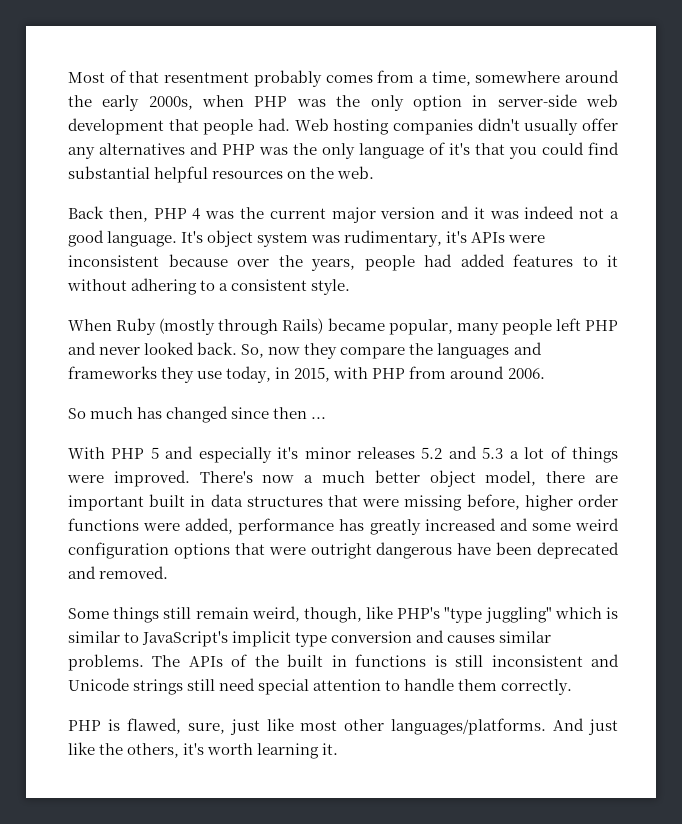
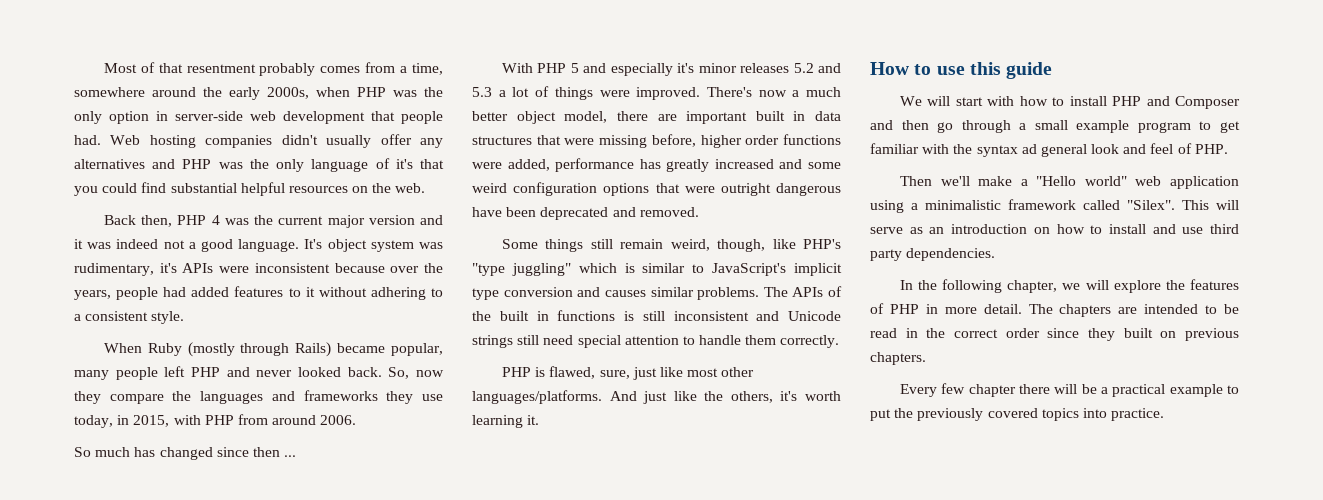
+ How to use this guide
+ We will start with how to install PHP and Composer and then go through a small example program to get familiar with the syntax ad general look and feel of PHP.
+ Then we'll make a "Hello world" web application using a minimalistic framework called "Silex". This will serve as an introduction on how to install and use third party dependencies.
+ In the following chapter, we will explore the features of PHP in more detail. The chapters are intended to be read in the correct order since they built on previous chapters.
+ Every few chapter there will be a practical example to put the previously covered topics into practice.

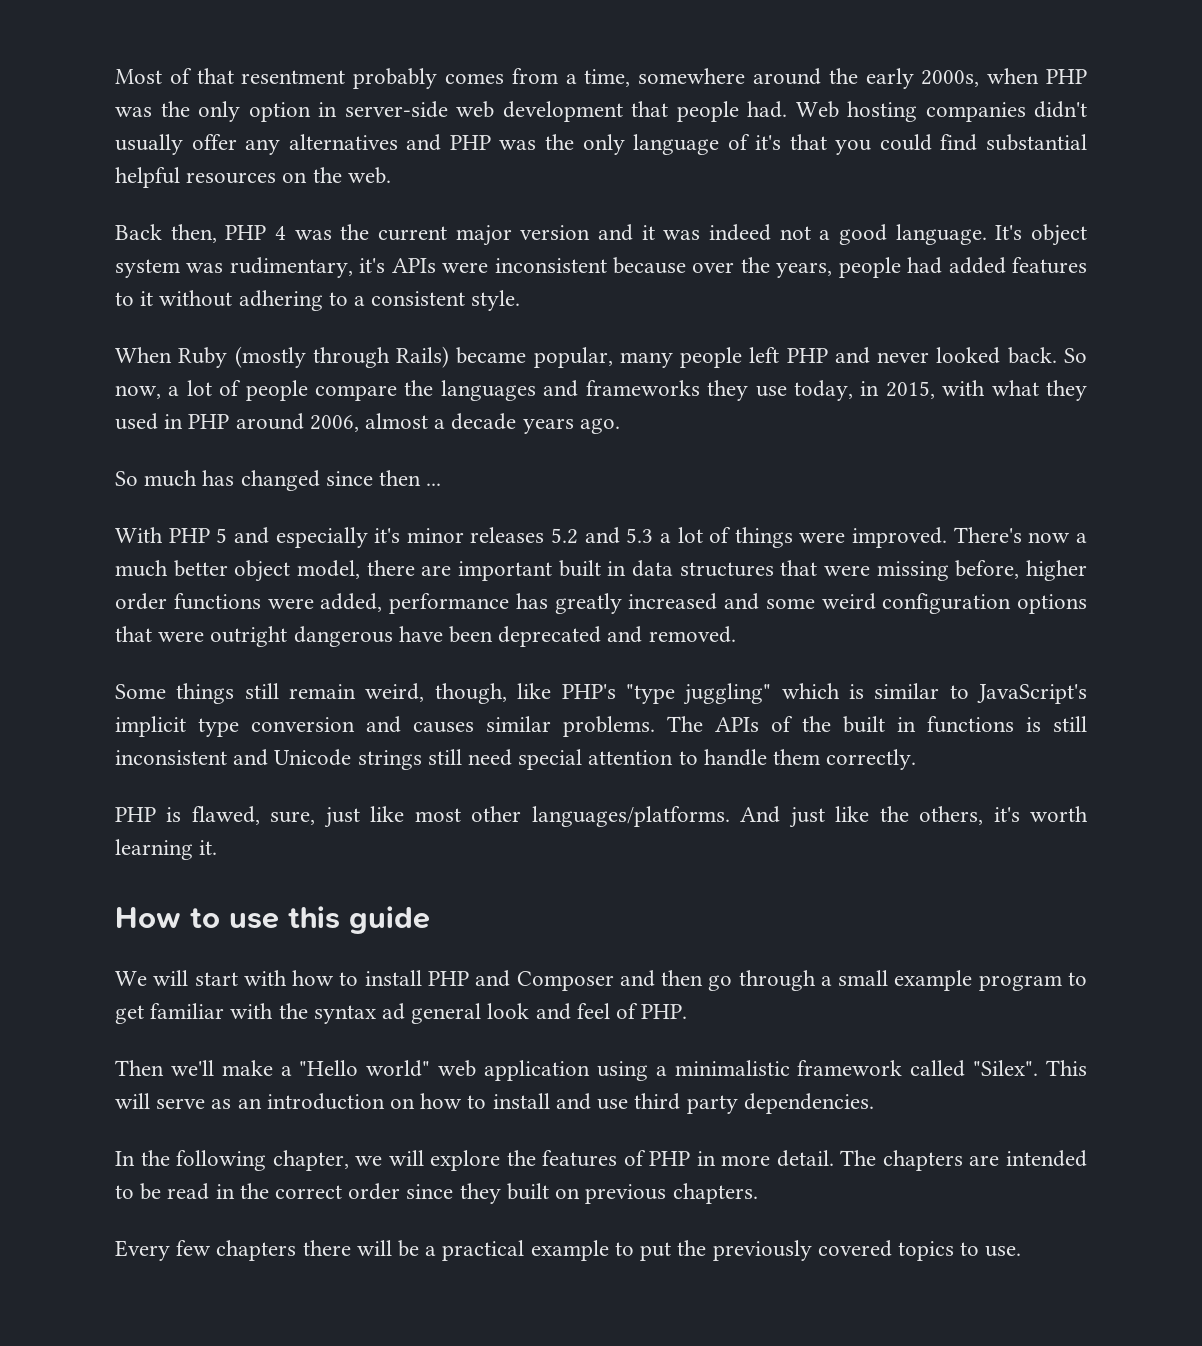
- So, now they compare the languages and frameworks they use today, in 2015, with PHP from around 2006.
+ So now, a lot of people compare the languages and frameworks they use today, in 2015, with what they used in PHP around 2006, almost a decade years ago.
- Every few chapter there will be a practical example to put the previously covered topics into practice.
+ Every few chapters there will be a practical example to put the previously covered topics to use.

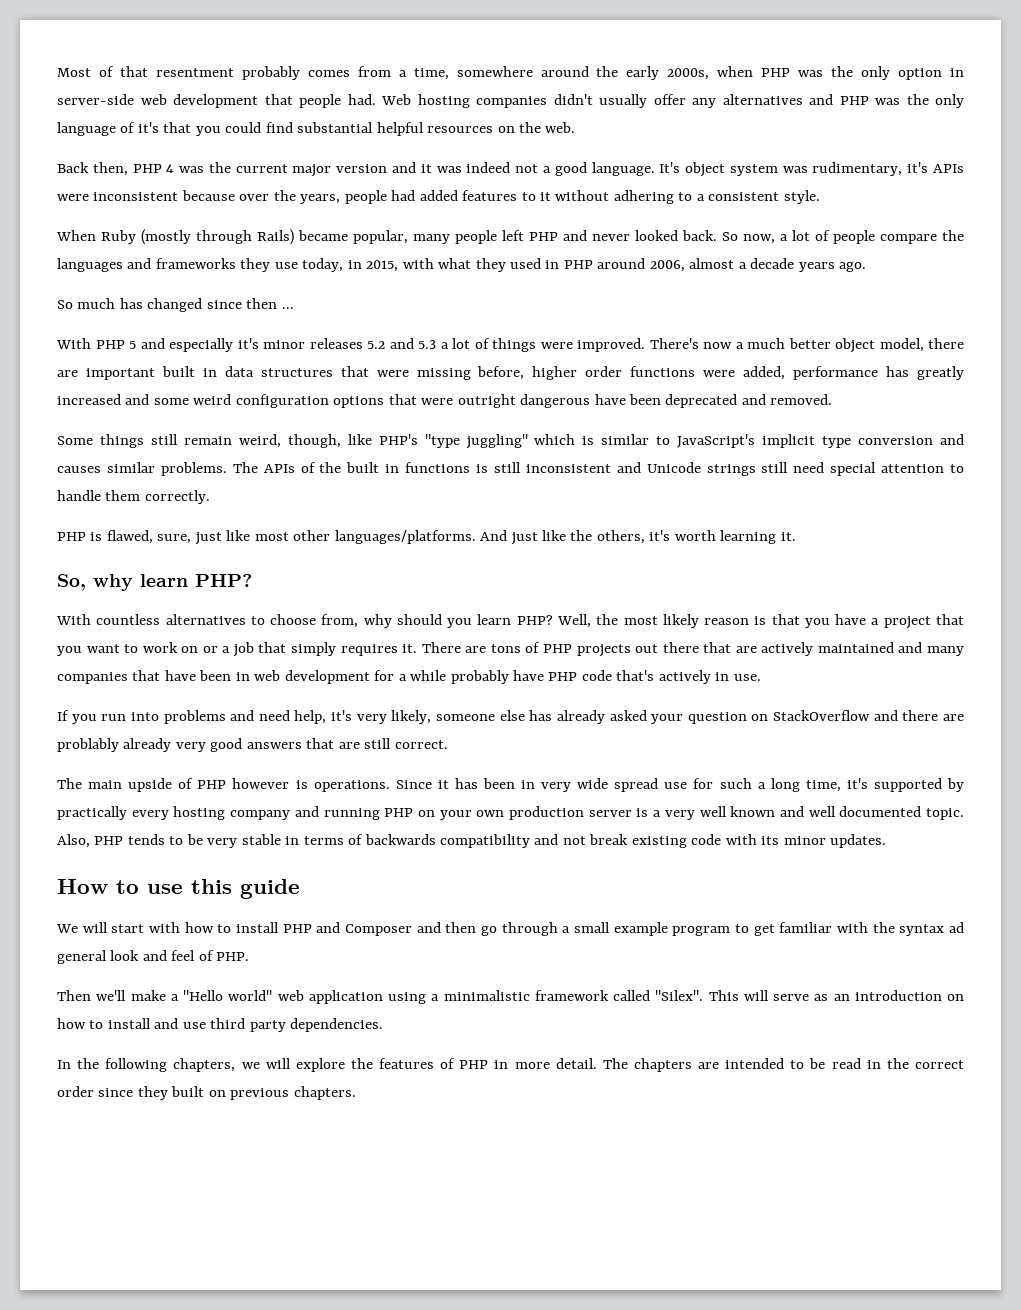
+ So, why learn PHP?
+ With countless alternatives to choose from, why should you learn PHP? Well, the most likely reason is that you have a project that you want to work on or a job that simply requires it. There are tons of PHP projects out there that are actively maintained and many companies that have been in web development for a while probably have PHP code that's actively in use.
+ If you run into problems and need help, it's very likely, someone else has already asked your question on StackOverflow and there are problably already very good answers that are still correct.
+ The main upside of PHP however is operations. Since it has been in very wide spread use for such a long time, it's supported by practically every hosting company and running PHP on your own production server is a very well known and well documented topic. Also, PHP tends to be very stable in terms of backwards compatibility and not break existing code with its minor updates.
- In the following chapter, we will explore the features of PHP in more detail.
+ In the following chapters, we will explore the features of PHP in more detail.
- Every few chapters there will be a practical example to put the previously covered topics to use.

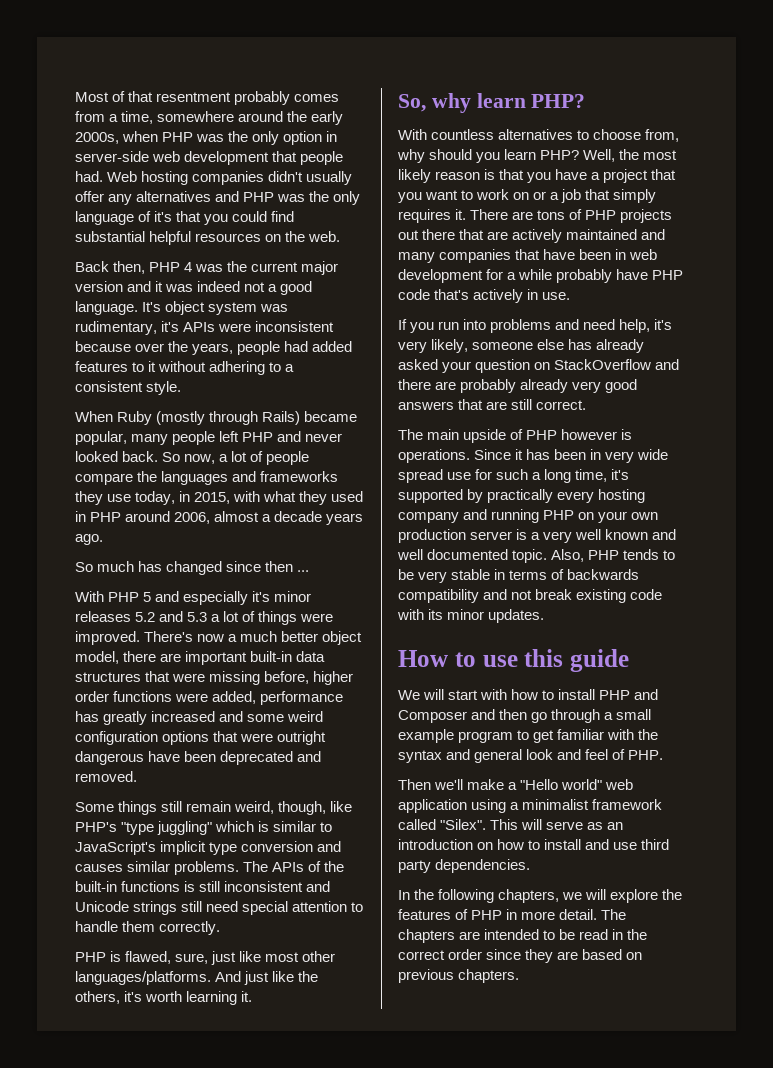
- There's now a much better object model, there are important built in data structures that were missing before, higher order functions were added, performance has greatly increased and some weird configuration options that were outright dangerous have been deprecated and removed.
+ There's now a much better object model, there are important built-in data structures that were missing before, higher order functions were added, performance has greatly increased and some weird configuration options that were outright dangerous have been deprecated and removed.
- The APIs of the built in functions is still inconsistent and Unicode strings still need special attention to handle them correctly.
+ The APIs of the built-in functions is still inconsistent and Unicode strings still need special attention to handle them correctly.
- If you run into problems and need help, it's very likely, someone else has already asked your question on StackOverflow and there are problably already very good answers that are still correct.
+ If you run into problems and need help, it's very likely, someone else has already asked your question on StackOverflow and there are probably already very good answers that are still correct.
- We will start with how to install PHP and Composer and then go through a small example program to get familiar with the syntax ad general look and feel of PHP.
+ We will start with how to install PHP and Composer and then go through a small example program to get familiar with the syntax and general look and feel of PHP.
- Then we'll make a "Hello world" web application using a minimalistic framework called "Silex".
+ Then we'll make a "Hello world" web application using a minimalist framework called "Silex".
- The chapters are intended to be read in the correct order since they built on previous chapters.
+ The chapters are intended to be read in the correct order since they are based on previous chapters.

